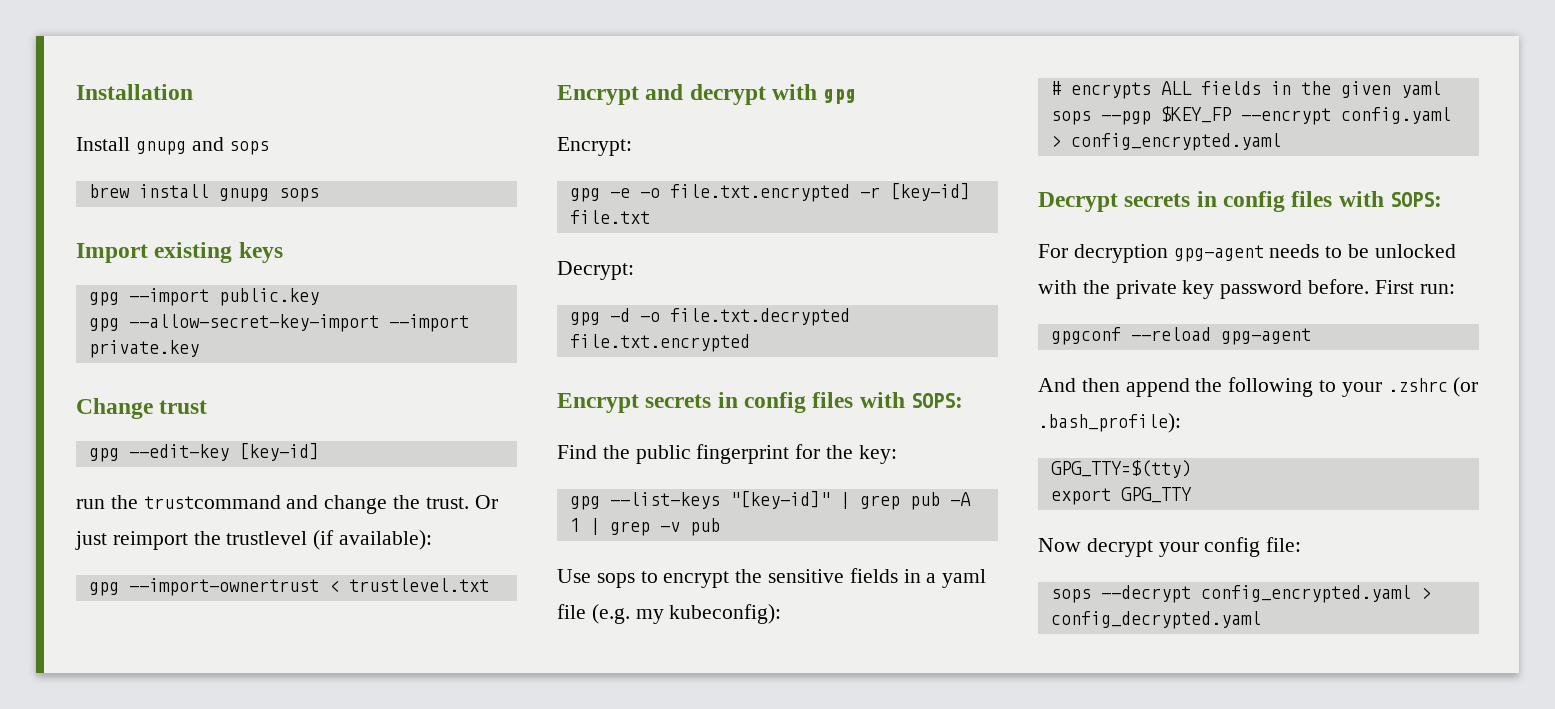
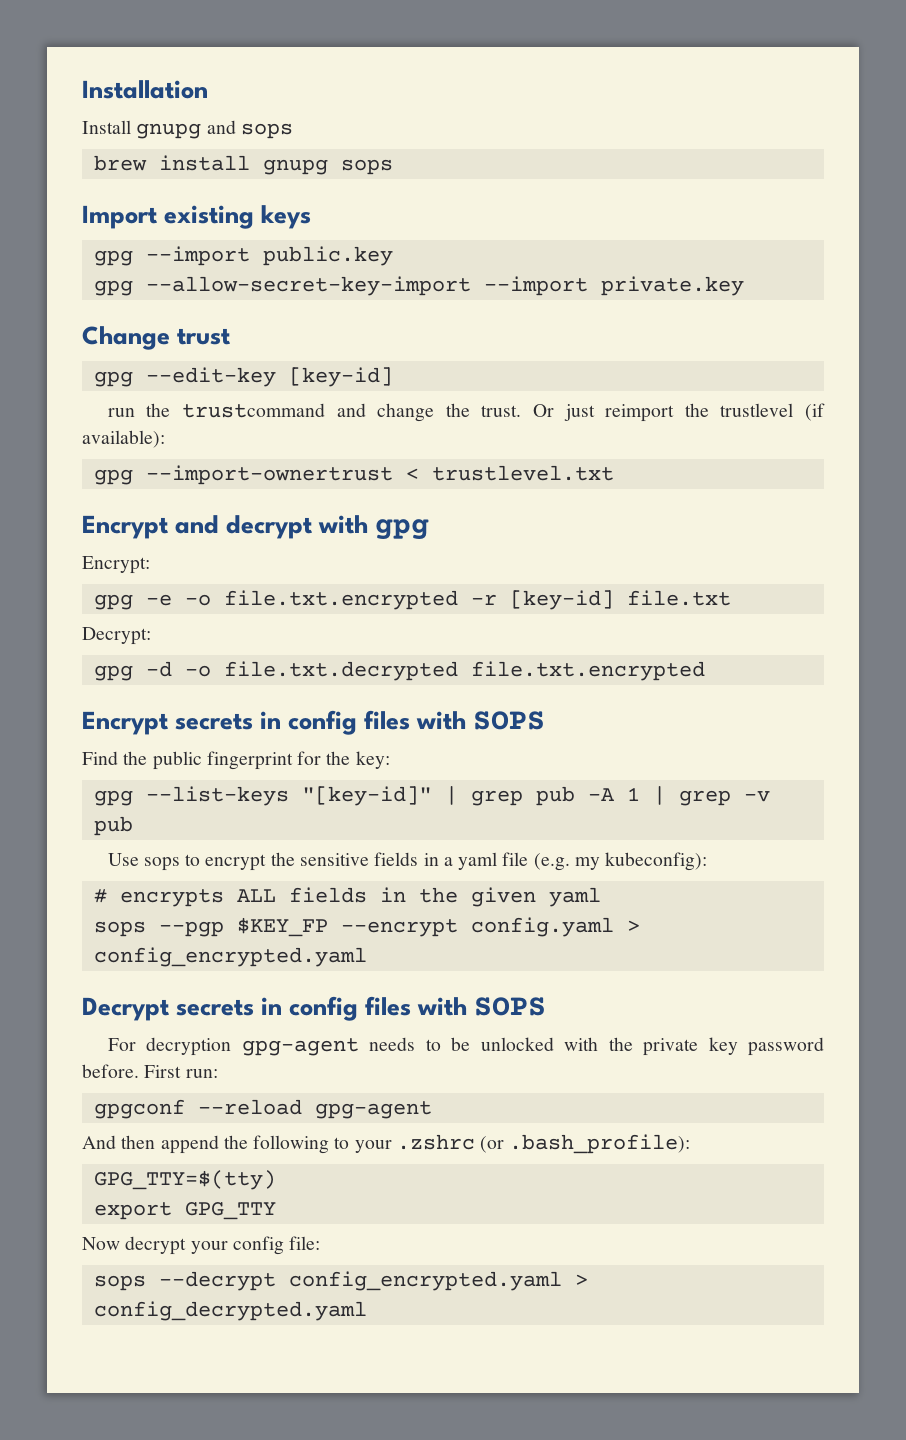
- Encrypt secrets in config files with SOPS:
+ Encrypt secrets in config files with SOPS
- Decrypt secrets in config files with SOPS:
+ Decrypt secrets in config files with SOPS

